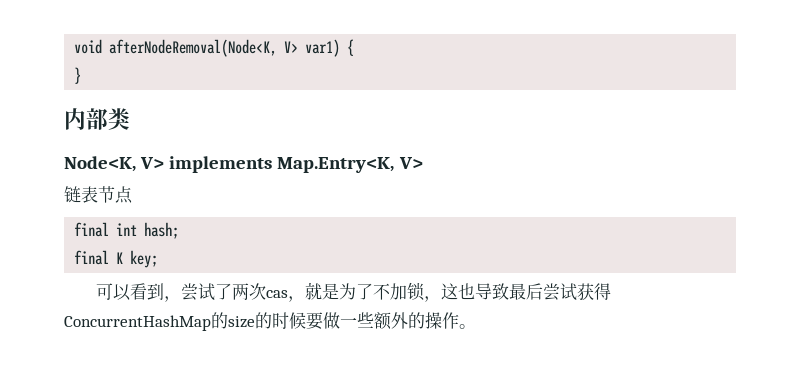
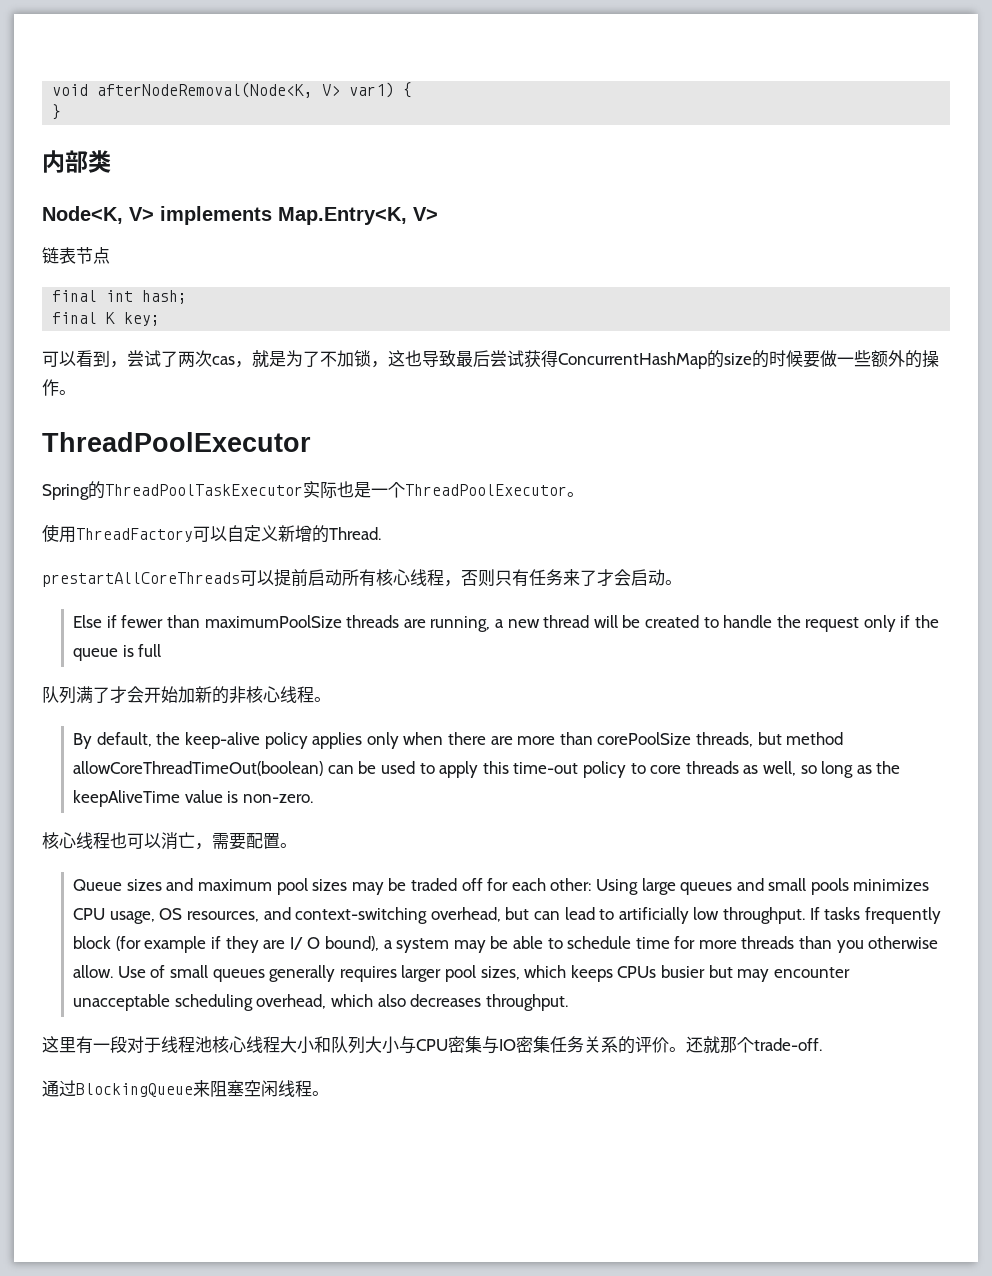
  可以看到，尝试了两次cas，就是为了不加锁，这也导致最后尝试获得ConcurrentHashMap的size的时候要做一些额外的操作。
+ ThreadPoolExecutor
+ Spring的ThreadPoolTaskExecutor实际也是一个ThreadPoolExecutor。
+ 使用ThreadFactory可以自定义新增的Thread.
+ prestartAllCoreThreads可以提前启动所有核心线程，否则只有任务来了才会启动。
+ Else if fewer than maximumPoolSize threads are running, a new thread will be created to handle the request only if the queue is full
+ 队列满了才会开始加新的非核心线程。
+ By default, the keep-alive policy applies only when there are more than corePoolSize threads, but method allowCoreThreadTimeOut(boolean) can be used to apply this time-out policy to core threads as well, so long as the keepAliveTime value is non-zero.
+ 核心线程也可以消亡，需要配置。
+ Queue sizes and maximum pool sizes may be traded off for each other: Using large queues and small pools minimizes CPU usage, OS resources, and context-switching overhead, but can lead to artificially low throughput. If tasks frequently block (for example if they are I/ O bound), a system may be able to schedule time for more threads than you otherwise allow. Use of small queues generally requires larger pool sizes, which keeps CPUs busier but may encounter unacceptable scheduling overhead, which also decreases throughput.
+ 这里有一段对于线程池核心线程大小和队列大小与CPU密集与IO密集任务关系的评价。还就那个trade-off.
+ 通过BlockingQueue来阻塞空闲线程。

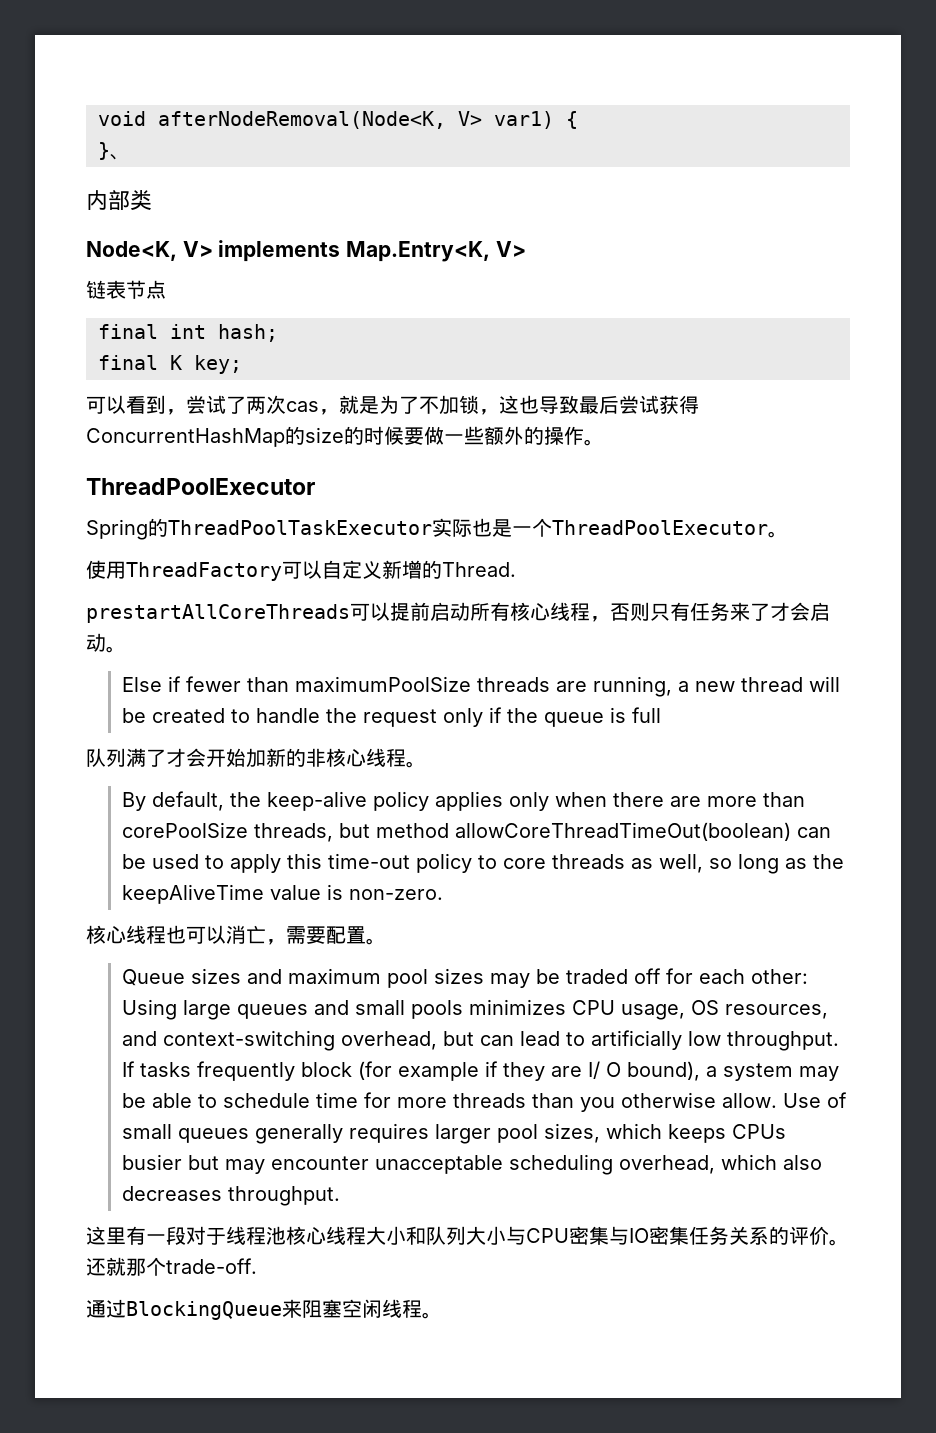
- }
+ }、

